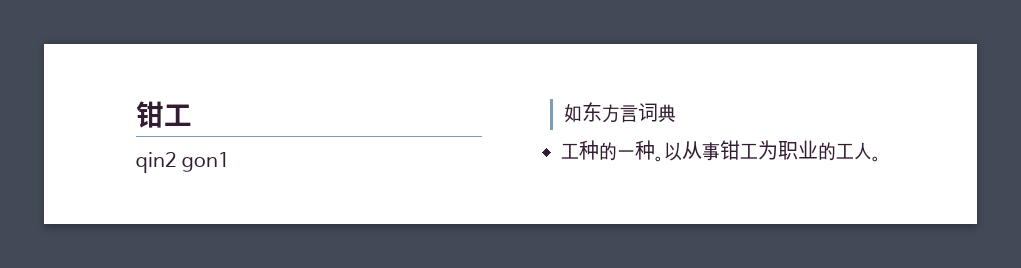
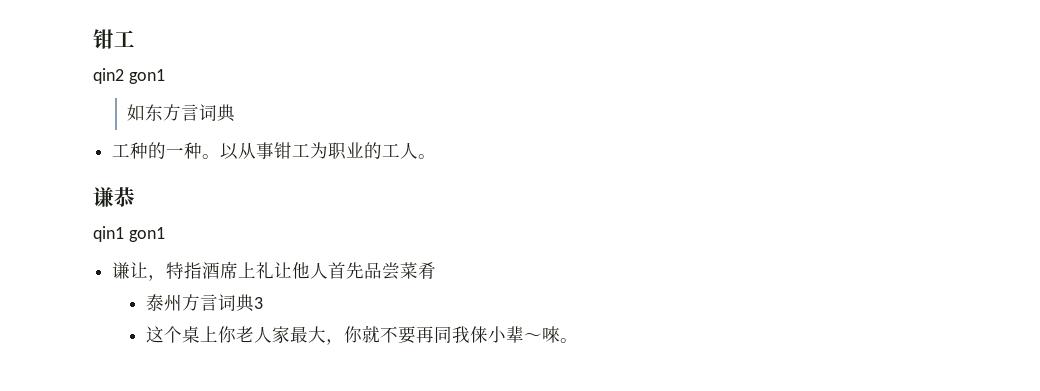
+ 谦恭
+ qin1 gon1
+ 谦让，特指酒席上礼让他人首先品尝菜肴
+ 泰州方言词典3
+ 这个桌上你老人家最大，你就不要再同我俫小辈～唻。

